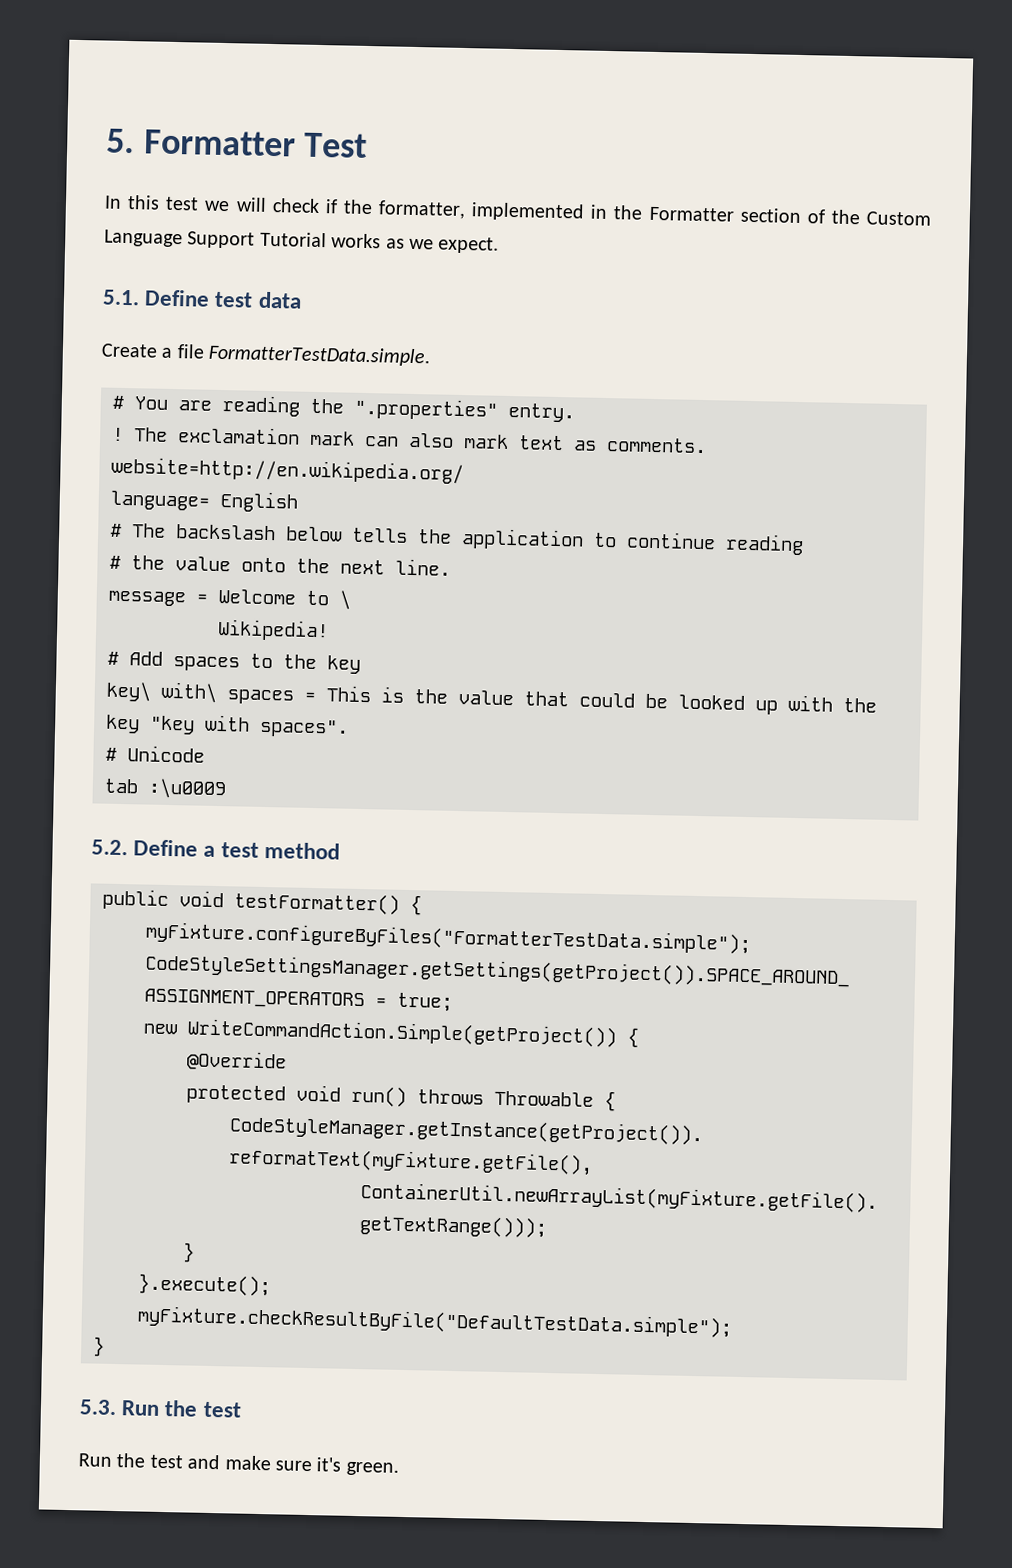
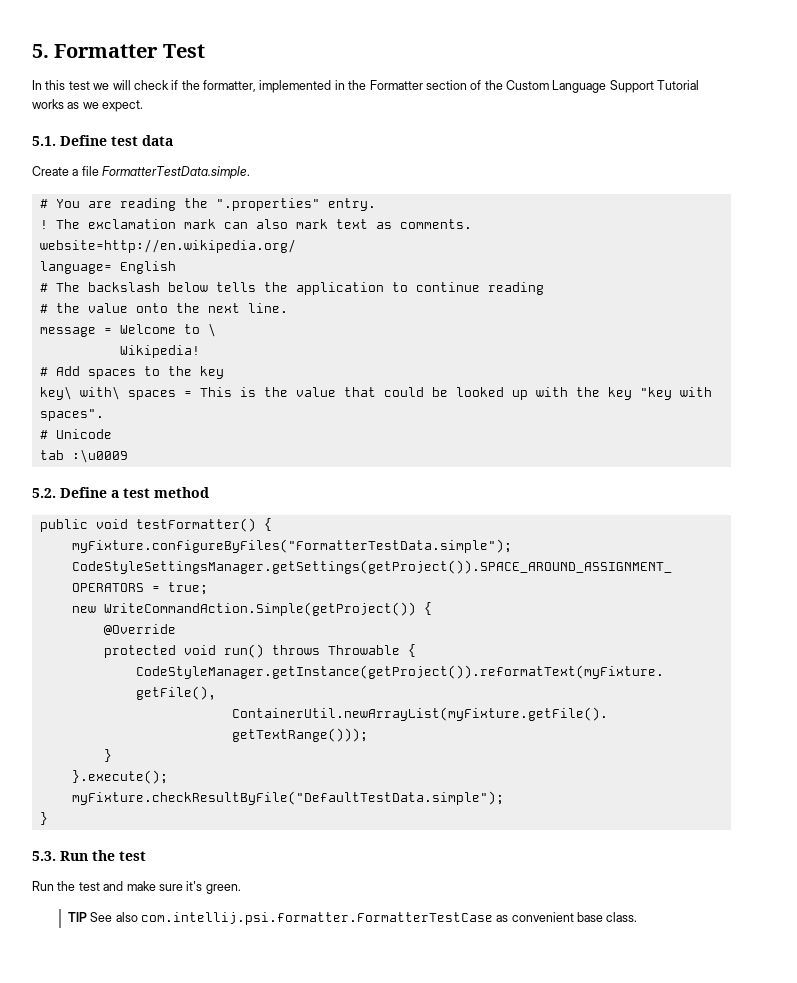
+ TIP See also com.intellij.psi.formatter.FormatterTestCase as convenient base class.

